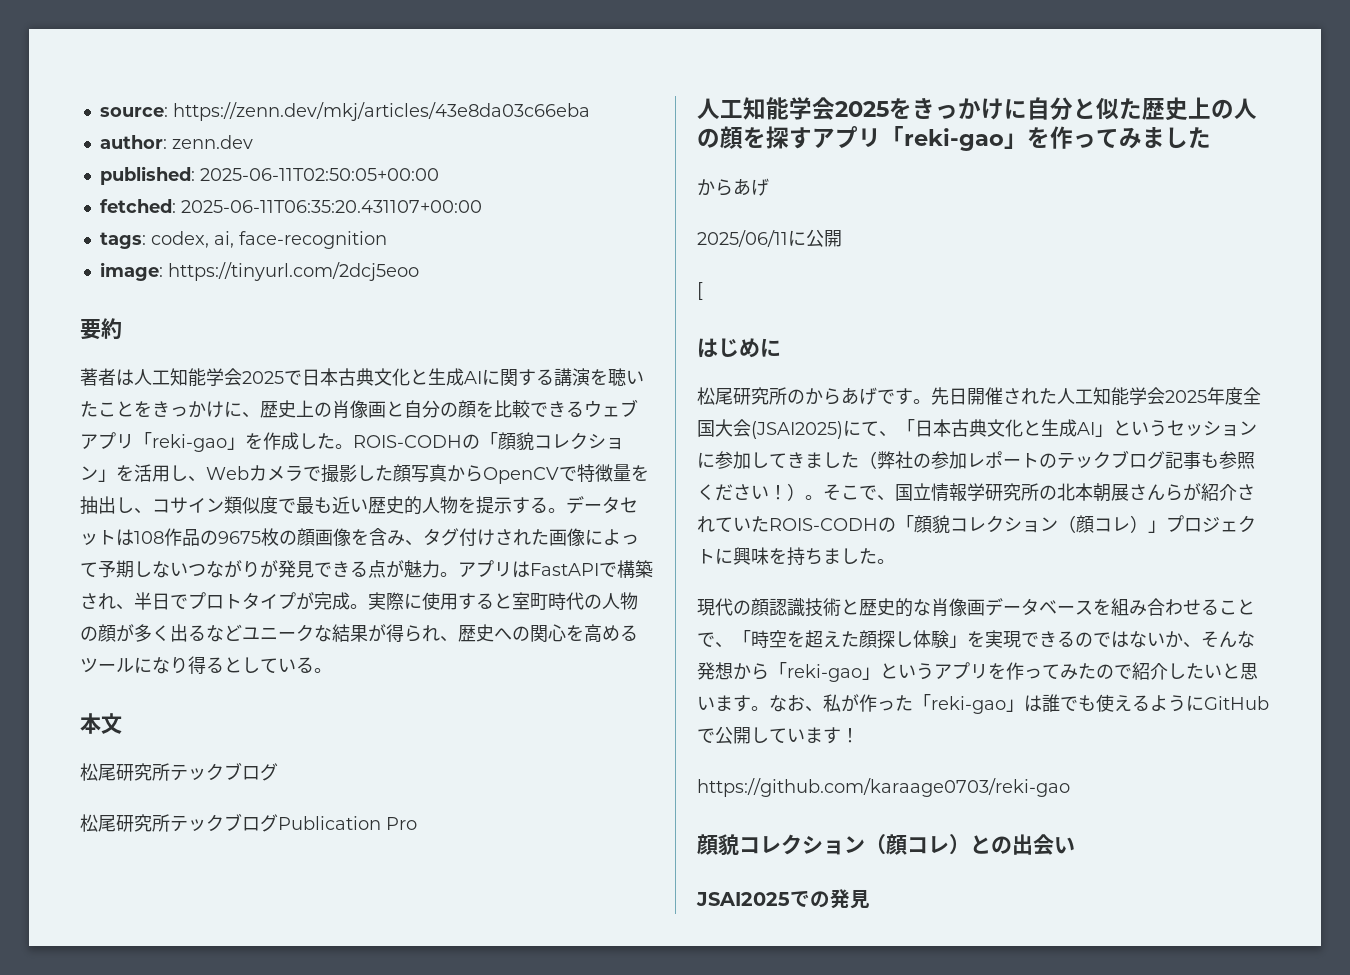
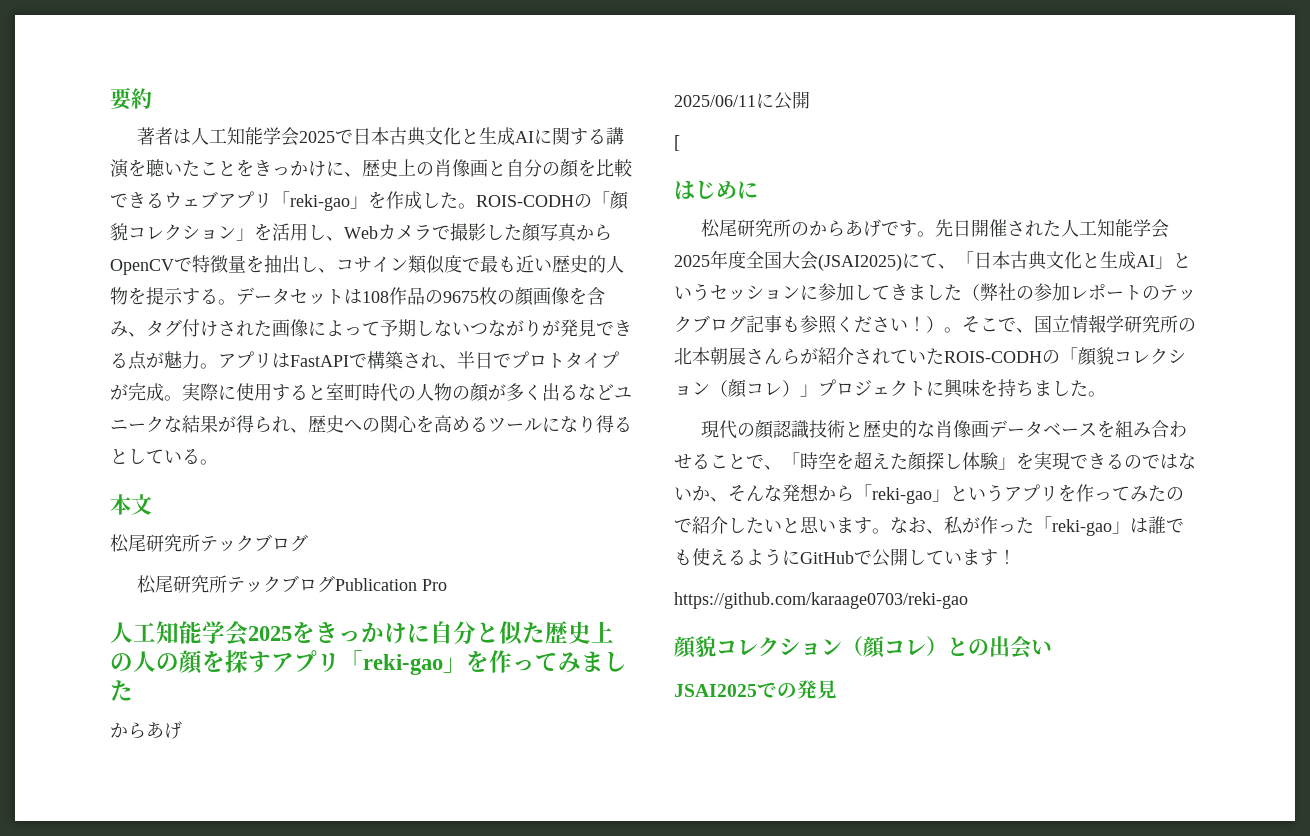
- source: https://zenn.dev/mkj/articles/43e8da03c66eba
- author: zenn.dev
- published: 2025-06-11T02:50:05+00:00
- fetched: 2025-06-11T06:35:20.431107+00:00
- tags: codex, ai, face-recognition
- image: https://tinyurl.com/2dcj5eoo

